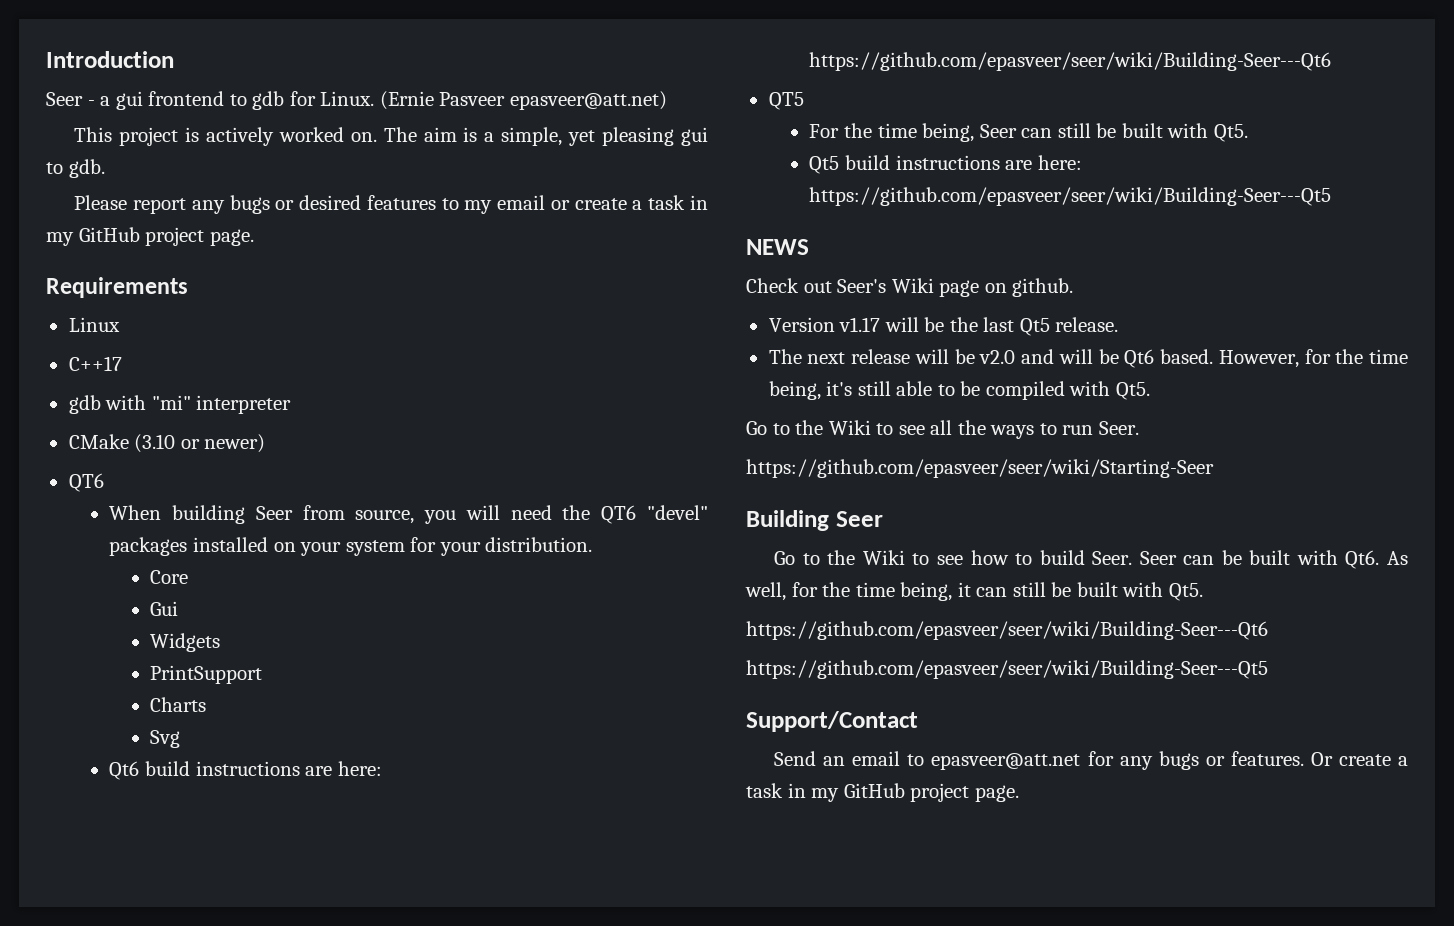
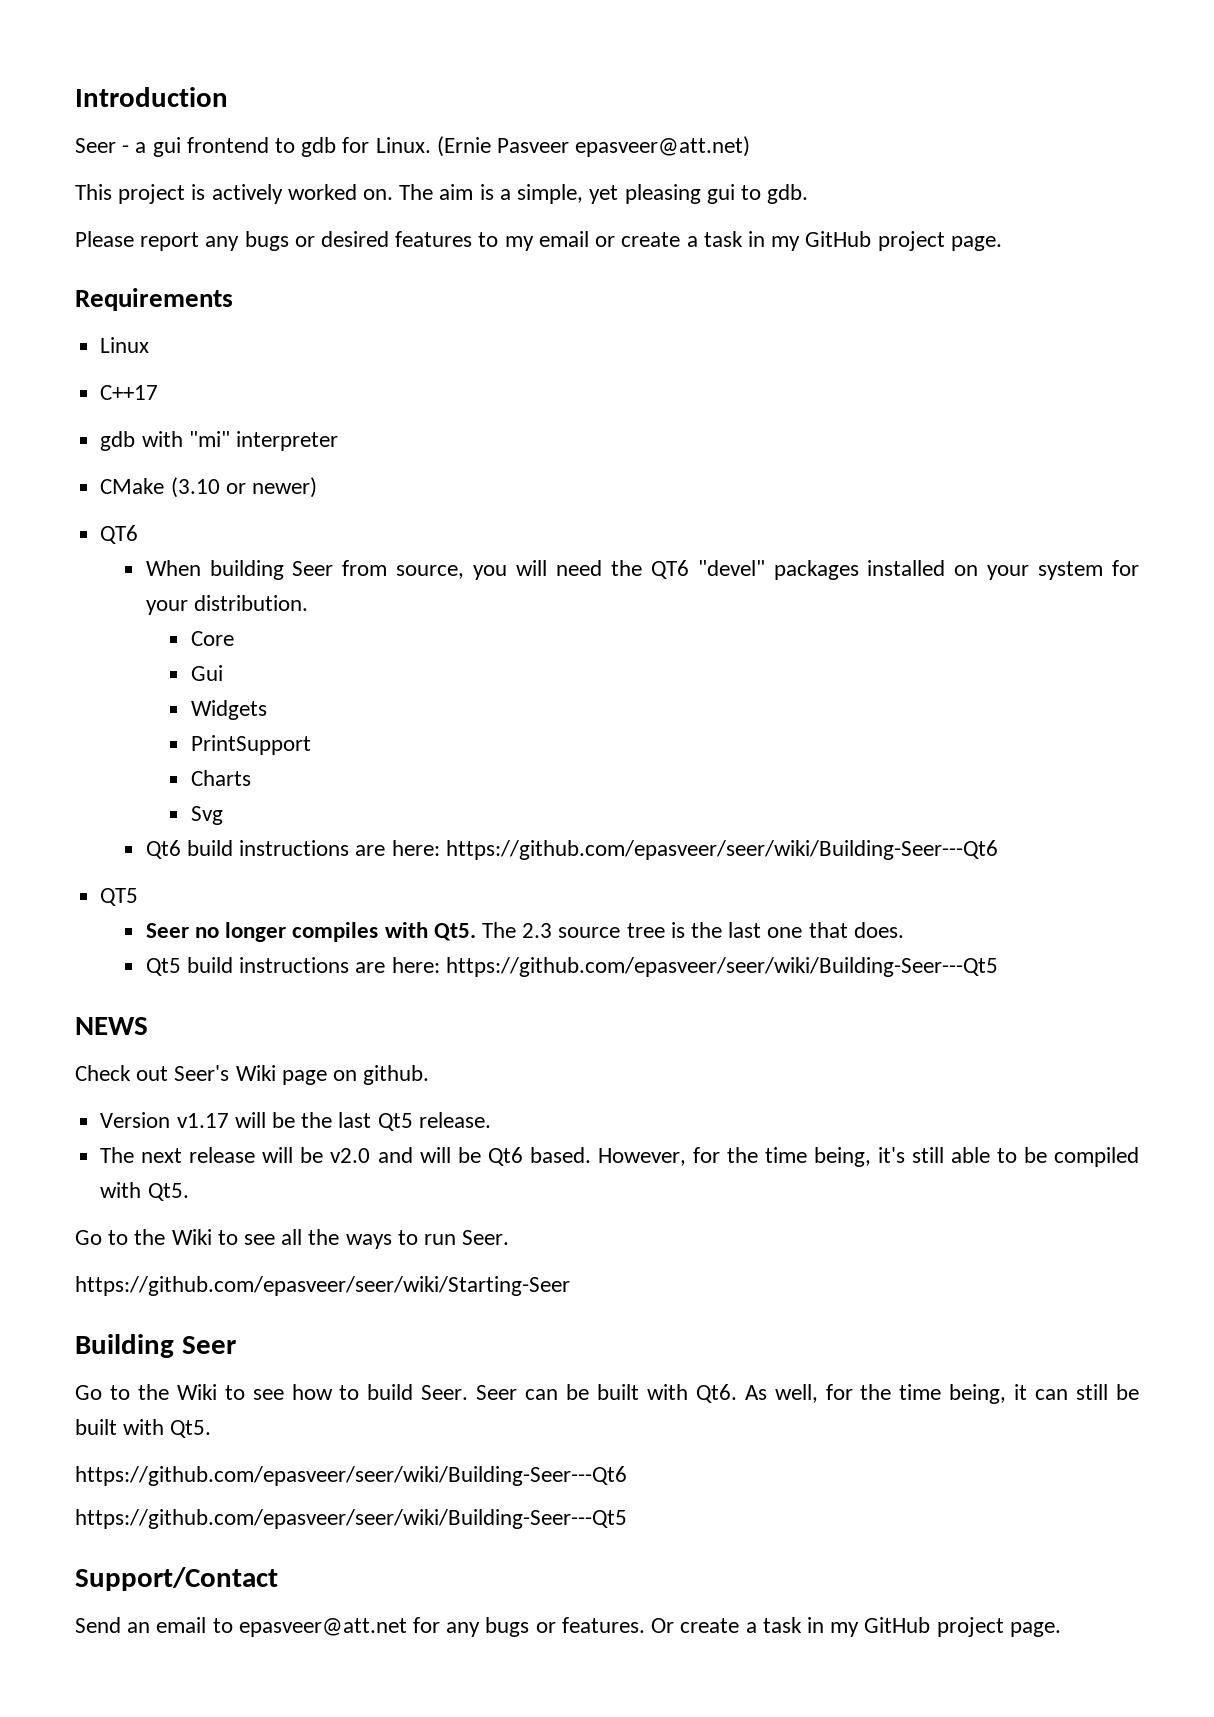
- For the time being, Seer can still be built with Qt5.
+ Seer no longer compiles with Qt5. The 2.3 source tree is the last one that does.

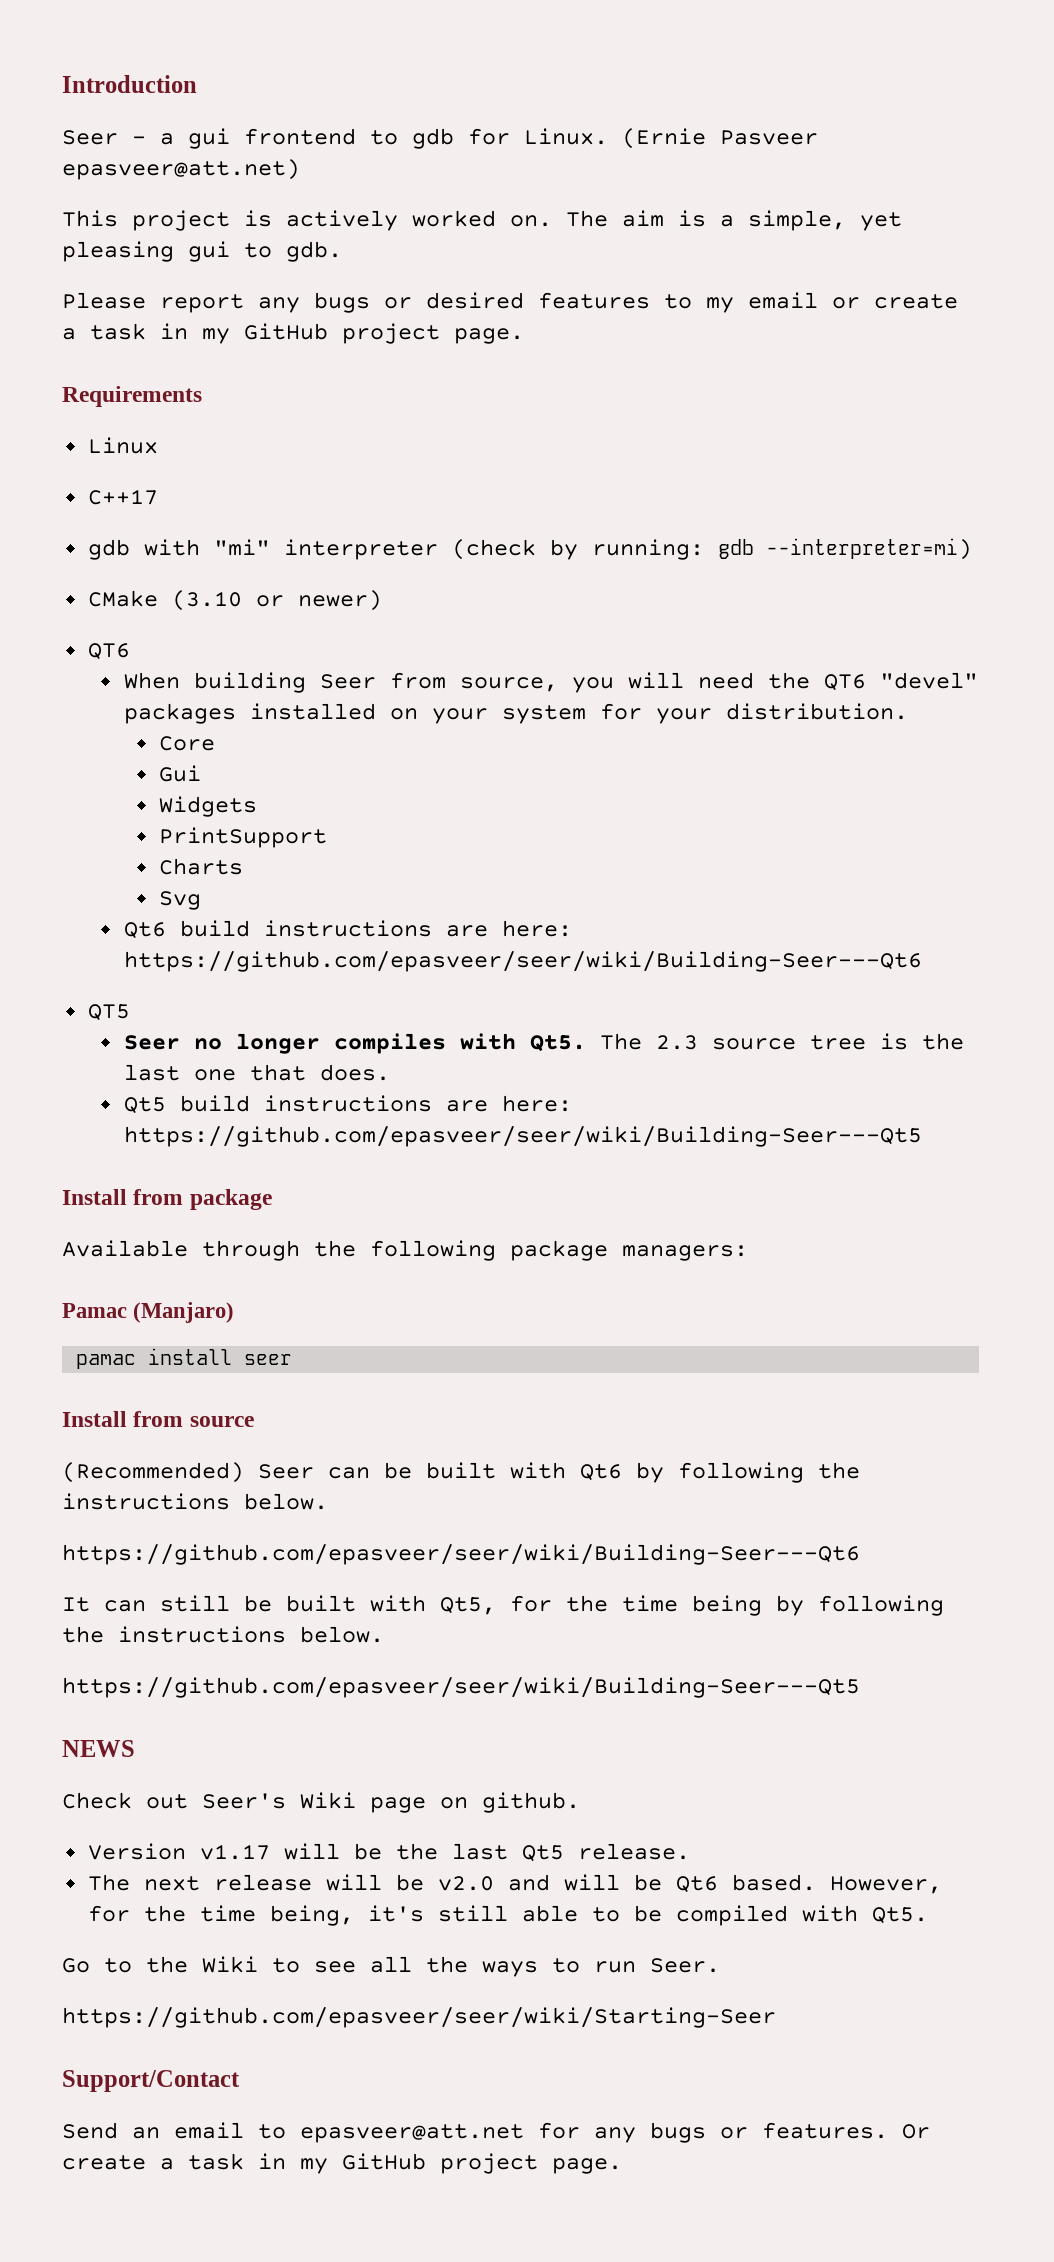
- gdb with "mi" interpreter
+ gdb with "mi" interpreter (check by running: gdb --interpreter=mi)
+ Install from package
+ Available through the following package managers:
+ Pamac (Manjaro)
+ pamac install seer
+ Install from source
+ (Recommended) Seer can be built with Qt6 by following the instructions below.
+ https://github.com/epasveer/seer/wiki/Building-Seer---Qt6
+ It can still be built with Qt5, for the time being by following the instructions below.
+ https://github.com/epasveer/seer/wiki/Building-Seer---Qt5
- Building Seer
- Go to the Wiki to see how to build Seer. Seer can be built with Qt6. As well, for the time being, it can still be built with Qt5.
- https://github.com/epasveer/seer/wiki/Building-Seer---Qt6
- https://github.com/epasveer/seer/wiki/Building-Seer---Qt5

